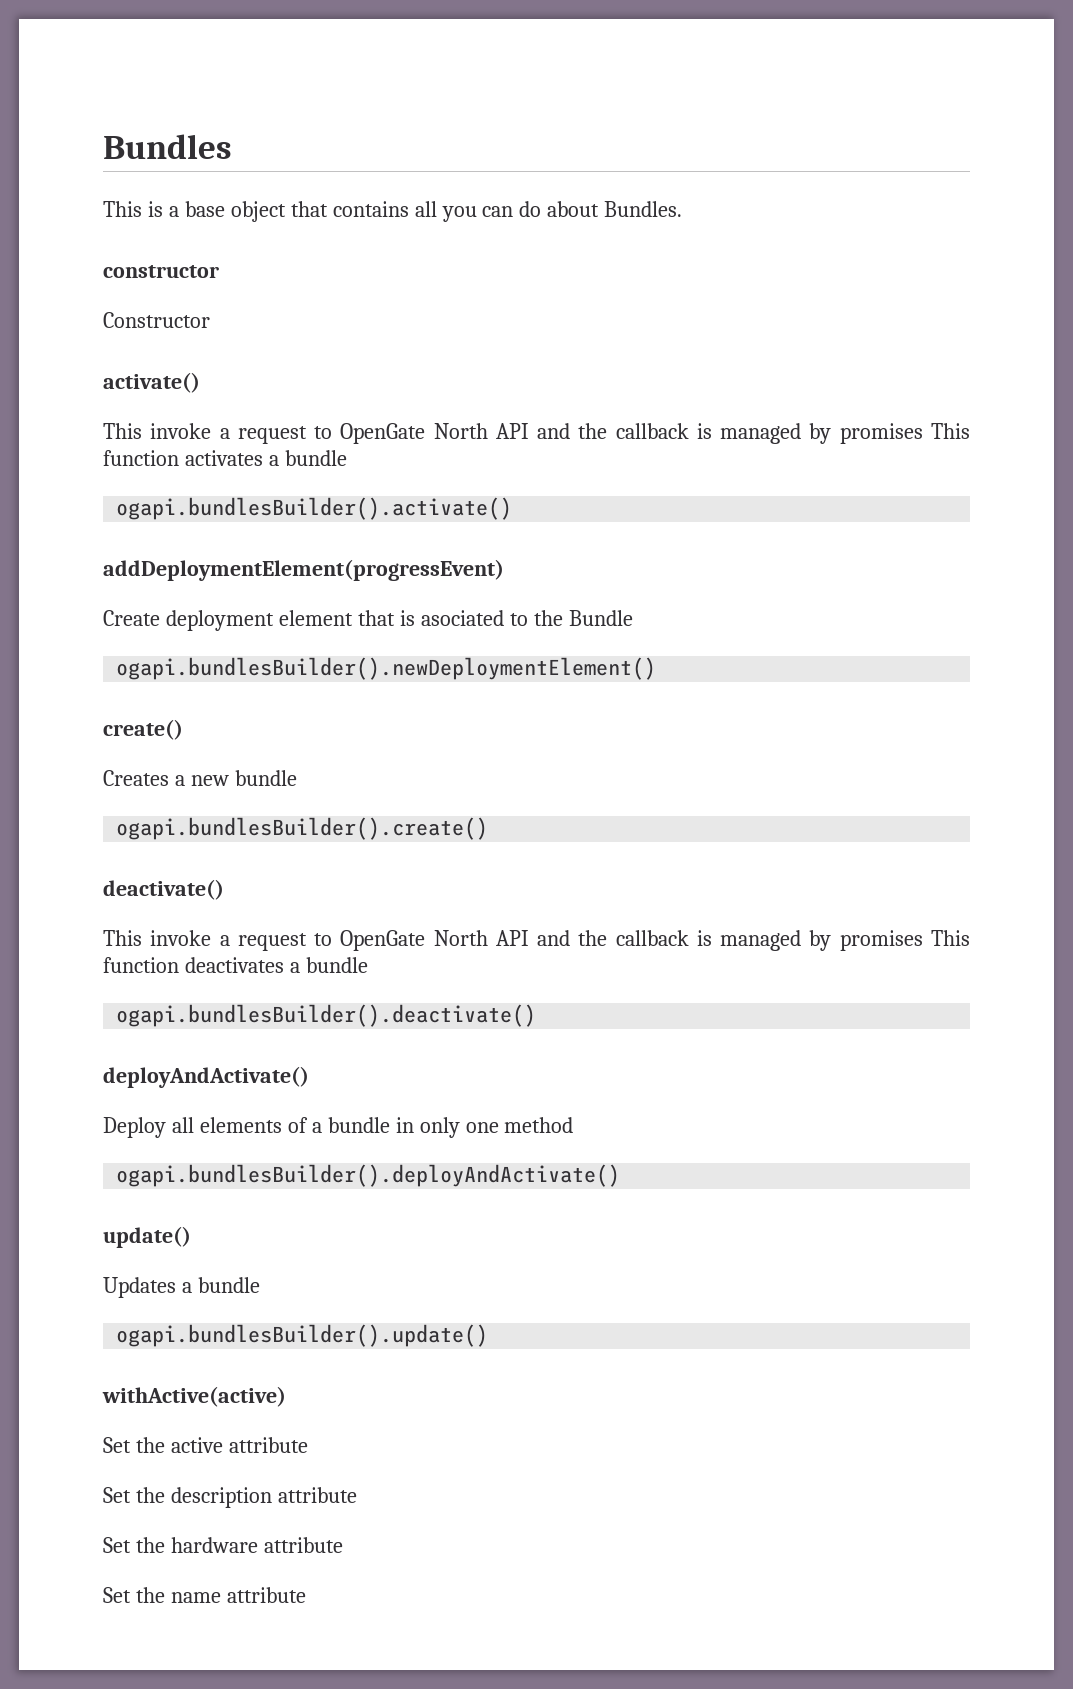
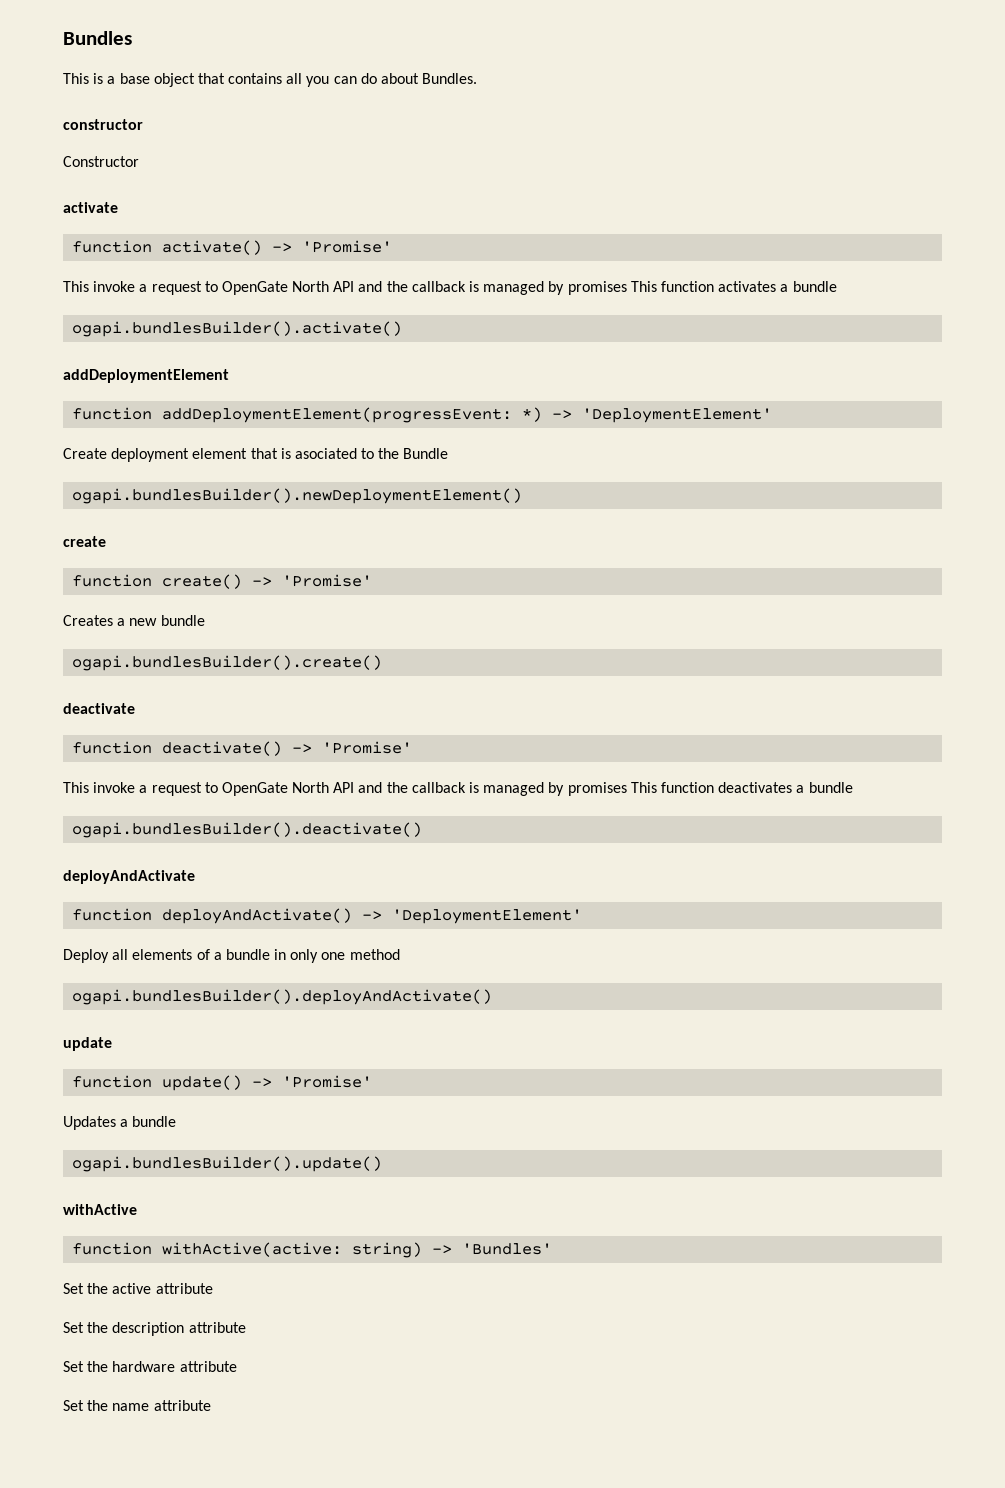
- activate()
+ activate
+ function activate() -> 'Promise'
- addDeploymentElement(progressEvent)
+ addDeploymentElement
+ function addDeploymentElement(progressEvent: *) -> 'DeploymentElement'
- create()
+ create
+ function create() -> 'Promise'
- deactivate()
+ deactivate
+ function deactivate() -> 'Promise'
- deployAndActivate()
+ deployAndActivate
+ function deployAndActivate() -> 'DeploymentElement'
- update()
+ update
+ function update() -> 'Promise'
- withActive(active)
+ withActive
+ function withActive(active: string) -> 'Bundles'

